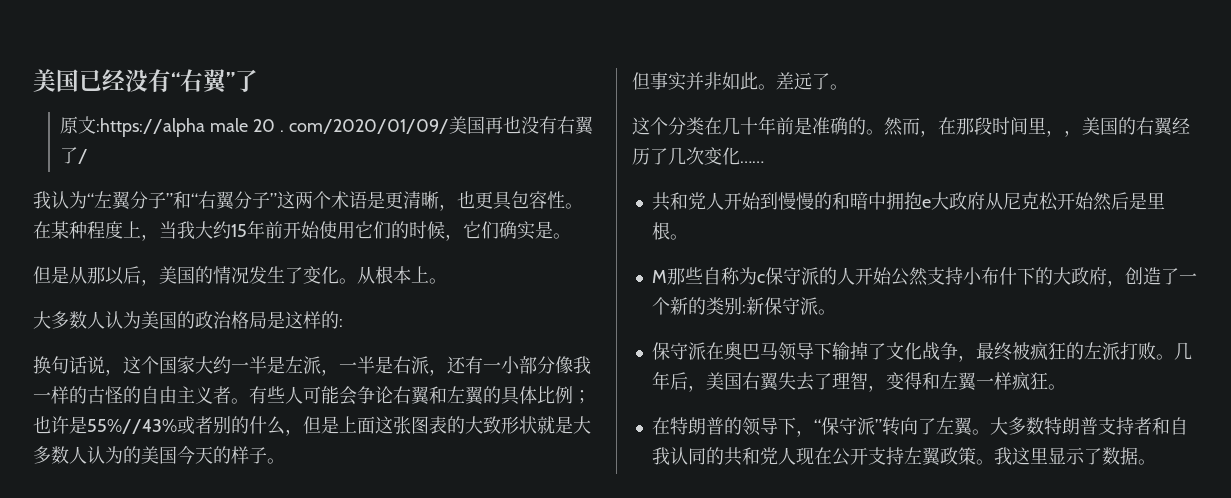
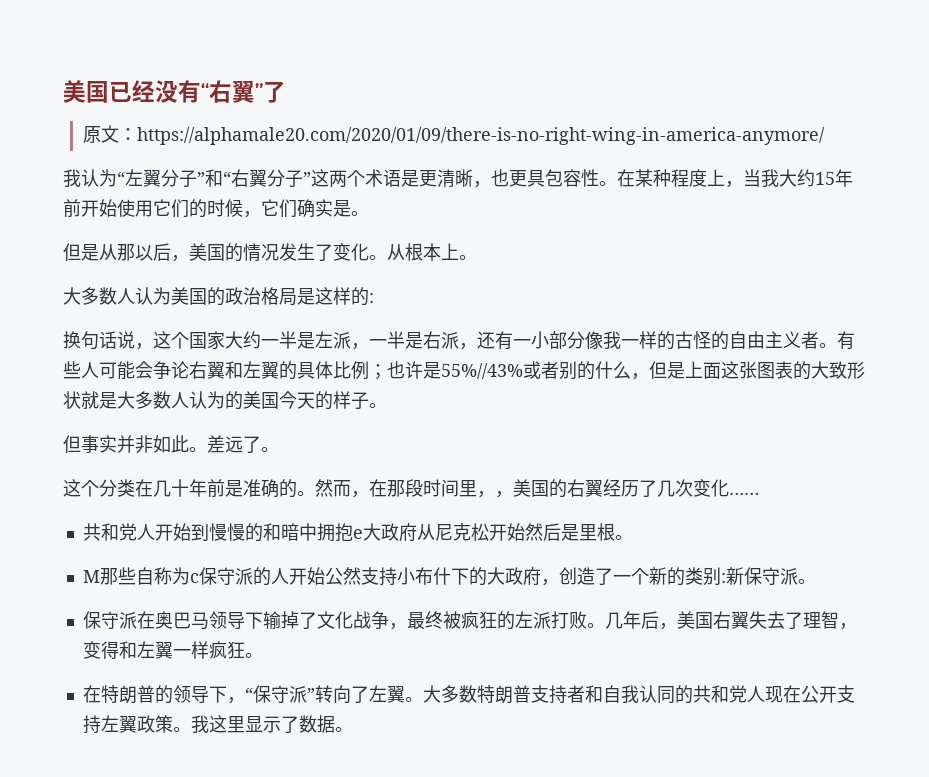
- 原文:https://alpha male 20 . com/2020/01/09/美国再也没有右翼了/
+ 原文：https://alphamale20.com/2020/01/09/there-is-no-right-wing-in-america-anymore/

